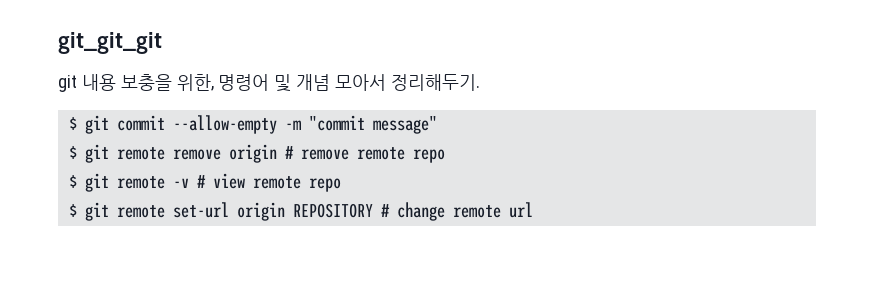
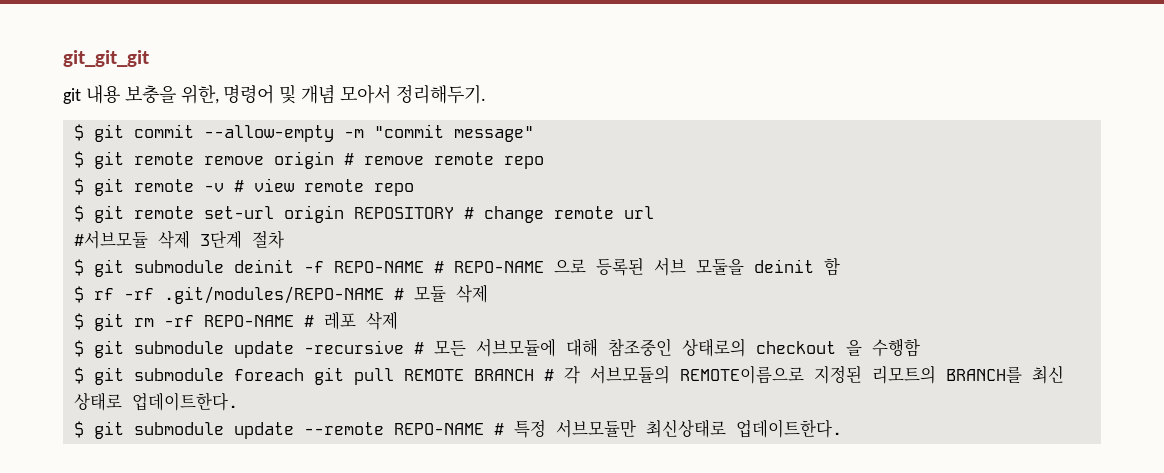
+ #서브모듈 삭제 3단계 절차
+ $ git submodule deinit -f REPO-NAME # REPO-NAME 으로 등록된 서브 모둘을 deinit 함
+ $ rf -rf .git/modules/REPO-NAME # 모듈 삭제
+ $ git rm -rf REPO-NAME # 레포 삭제
+ $ git submodule update -recursive # 모든 서브모듈에 대해 참조중인 상태로의 checkout 을 수행함
+ $ git submodule foreach git pull REMOTE BRANCH # 각 서브모듈의 REMOTE이름으로 지정된 리모트의 BRANCH를 최신 상태로 업데이트한다.
+ $ git submodule update --remote REPO-NAME # 특정 서브모듈만 최신상태로 업데이트한다.

